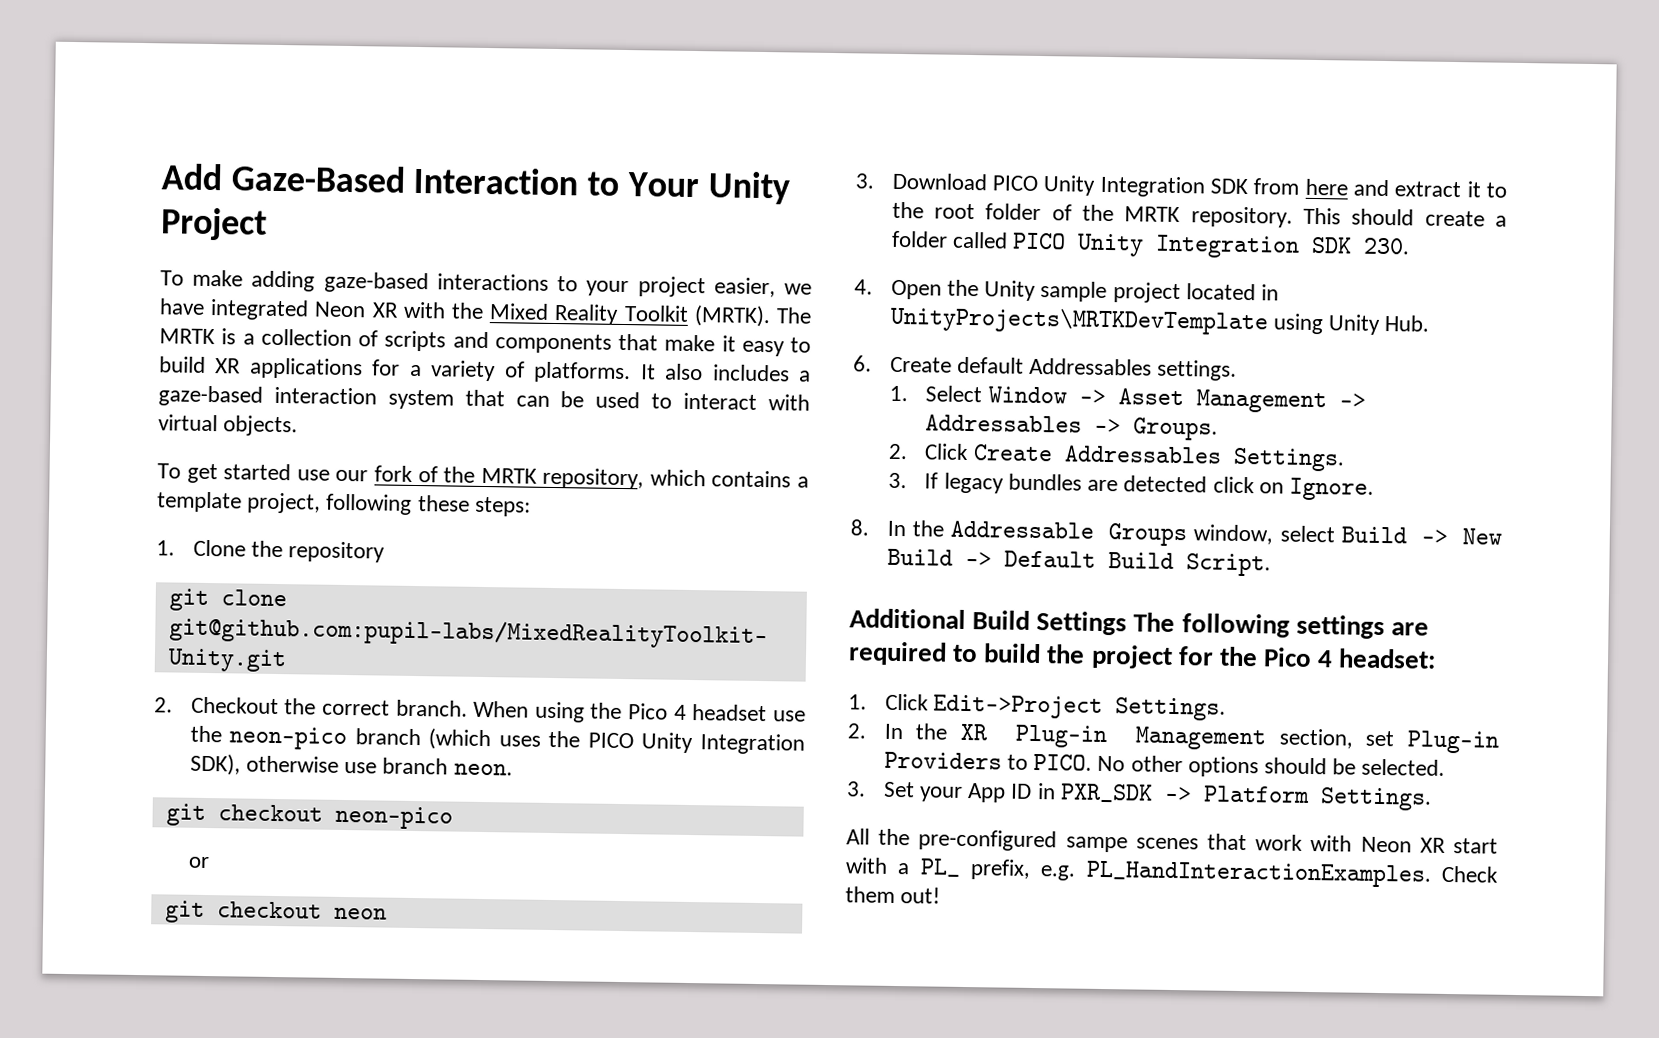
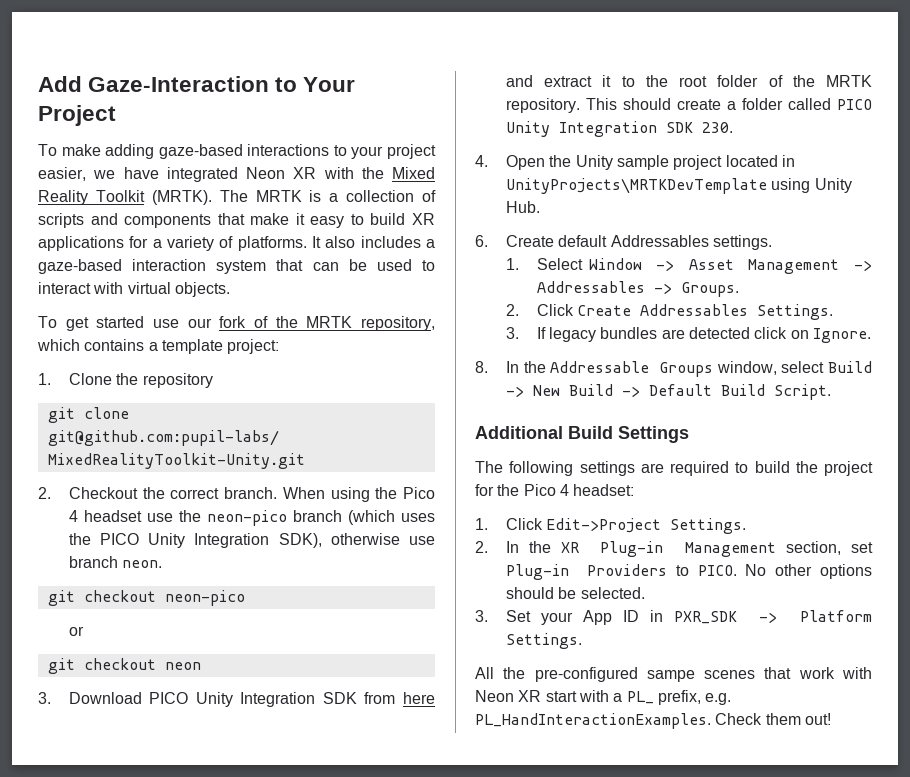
- Add Gaze-Based Interaction to Your Unity Project
+ Add Gaze-Interaction to Your Project
- To get started use our fork of the MRTK repository, which contains a template project, following these steps:
+ To get started use our fork of the MRTK repository, which contains a template project:
- Additional Build Settings The following settings are required to build the project for the Pico 4 headset:
+ Additional Build Settings
+ The following settings are required to build the project for the Pico 4 headset:

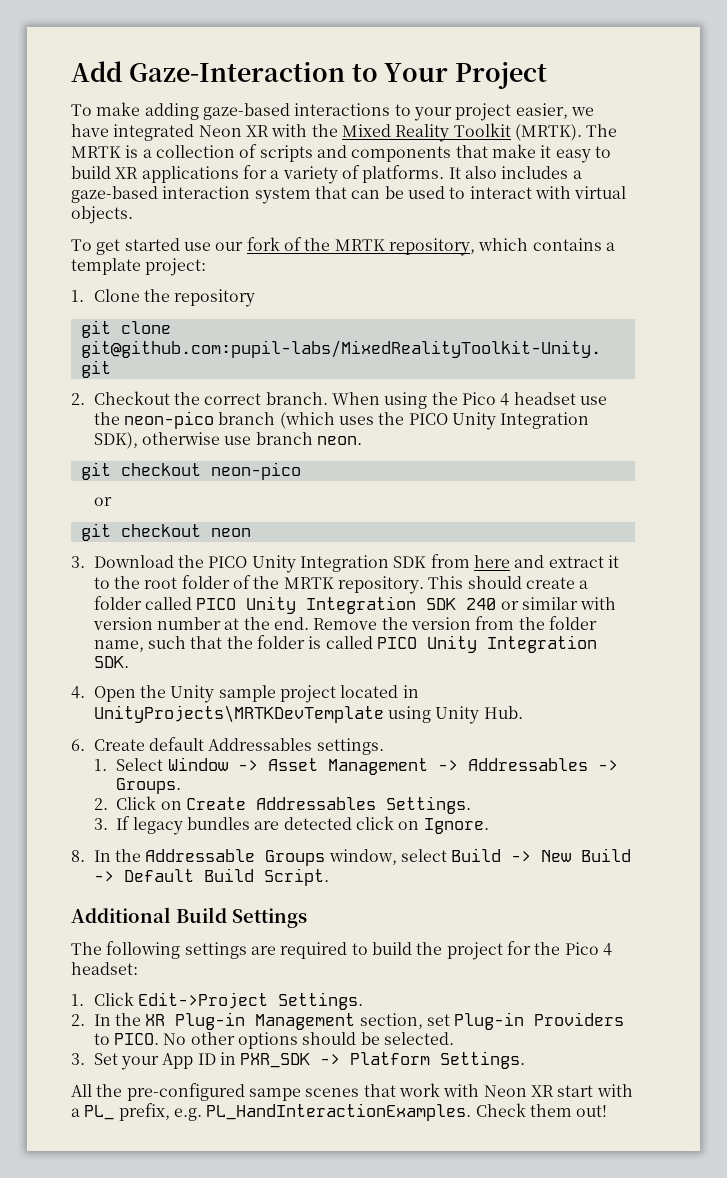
- 3. Download PICO Unity Integration SDK from here and extract it to the root folder of the MRTK repository.
+ 3. Download the PICO Unity Integration SDK from here and extract it to the root folder of the MRTK repository.
- This should create a folder called PICO Unity Integration SDK 230.
+ This should create a folder called PICO Unity Integration SDK 240 or similar with version number at the end. Remove the version from the folder name, such that the folder is called PICO Unity Integration SDK.
- 2. Click Create Addressables Settings.
+ 2. Click on Create Addressables Settings.

